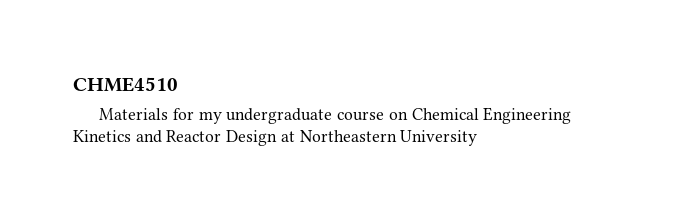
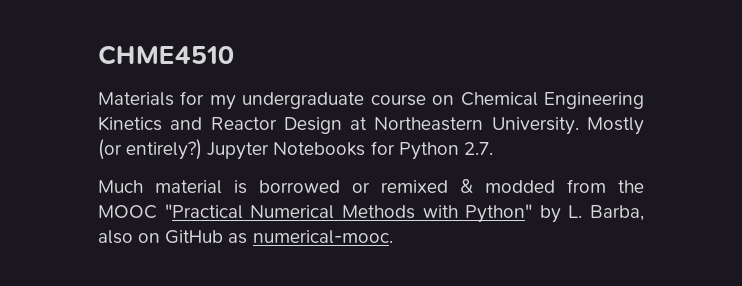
- Materials for my undergraduate course on Chemical Engineering Kinetics and Reactor Design at Northeastern University
+ Materials for my undergraduate course on Chemical Engineering Kinetics and Reactor Design at Northeastern University. Mostly (or entirely?) Jupyter Notebooks for Python 2.7.
+ Much material is borrowed or remixed & modded from the MOOC "Practical Numerical Methods with Python" by L. Barba, also on GitHub as numerical-mooc.

